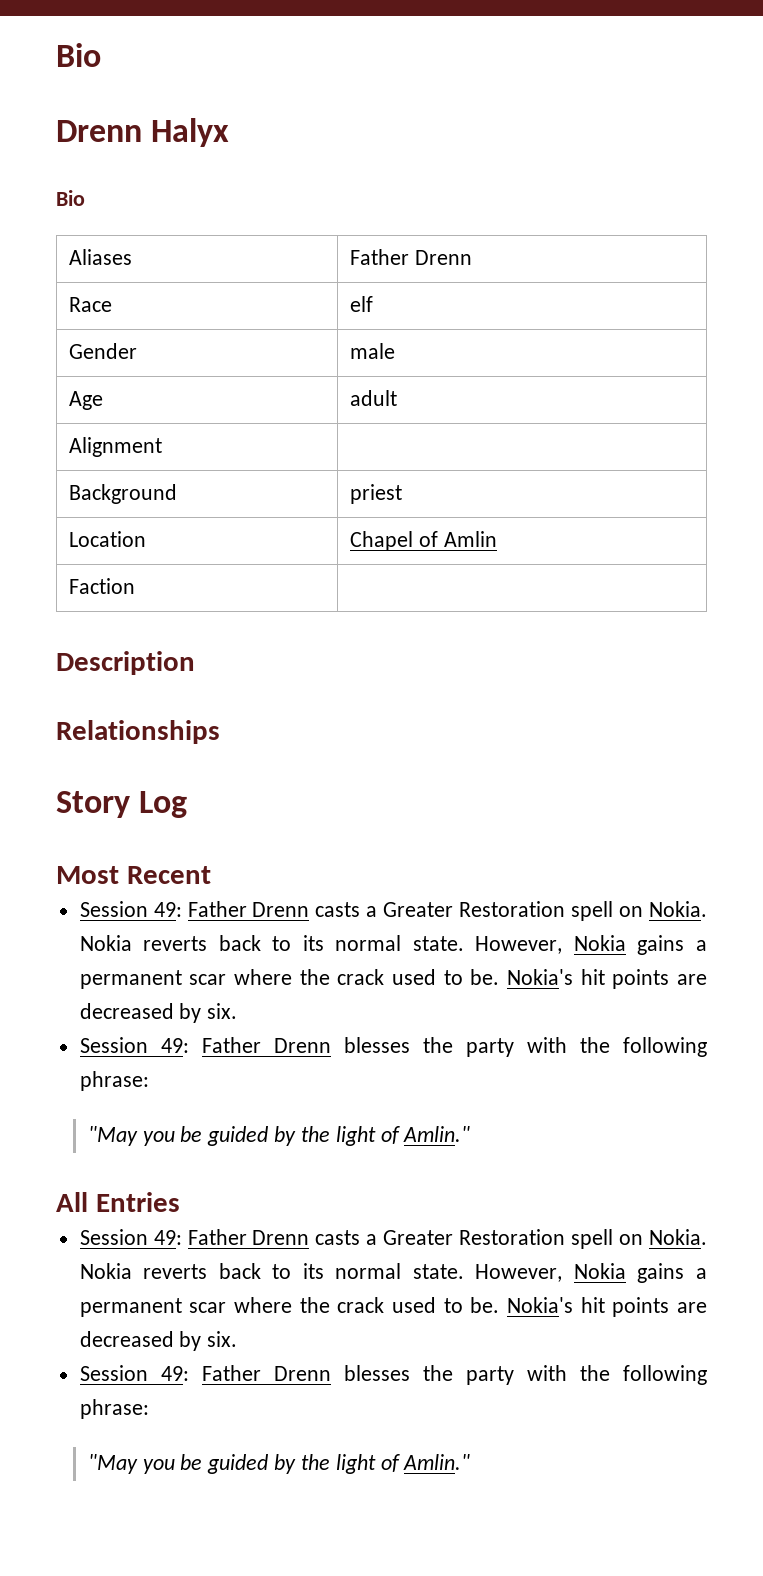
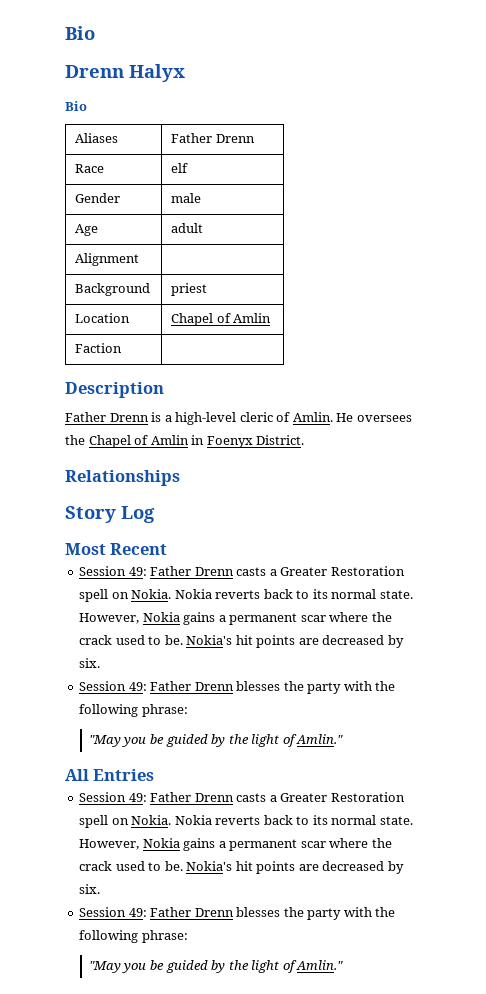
+ Father Drenn is a high-level cleric of Amlin. He oversees the Chapel of Amlin in Foenyx District.

